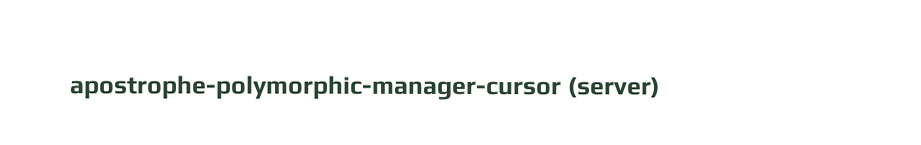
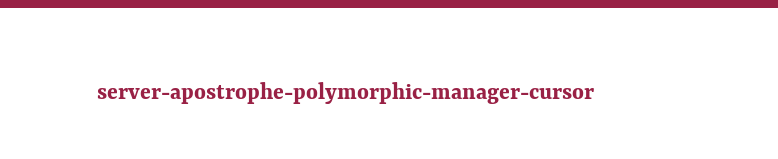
- apostrophe-polymorphic-manager-cursor (server)
+ server-apostrophe-polymorphic-manager-cursor

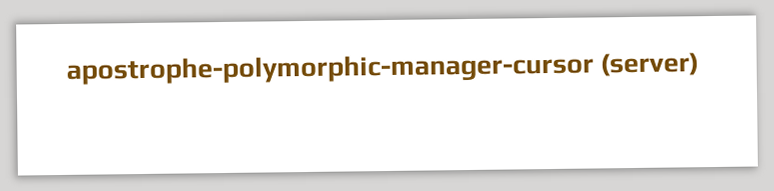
- server-apostrophe-polymorphic-manager-cursor
+ apostrophe-polymorphic-manager-cursor (server)

